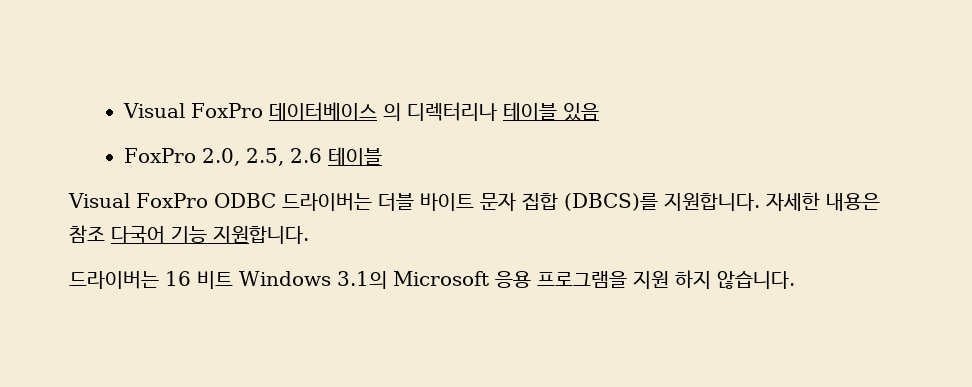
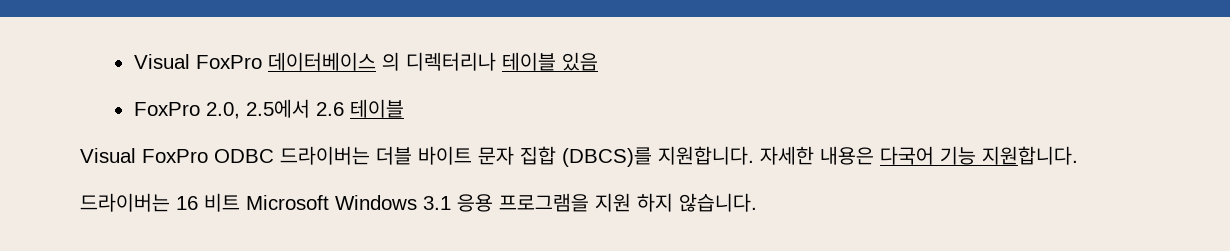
- FoxPro 2.0, 2.5, 2.6 테이블
+ FoxPro 2.0, 2.5에서 2.6 테이블
- 자세한 내용은 참조 다국어 기능 지원합니다.
+ 자세한 내용은 다국어 기능 지원합니다.
- 드라이버는 16 비트 Windows 3.1의 Microsoft 응용 프로그램을 지원 하지 않습니다.
+ 드라이버는 16 비트 Microsoft Windows 3.1 응용 프로그램을 지원 하지 않습니다.

